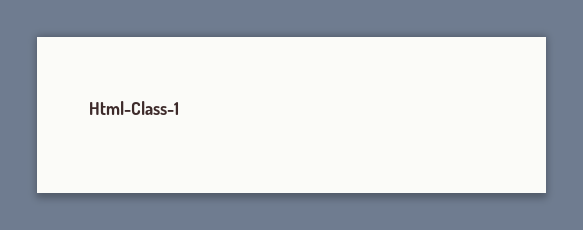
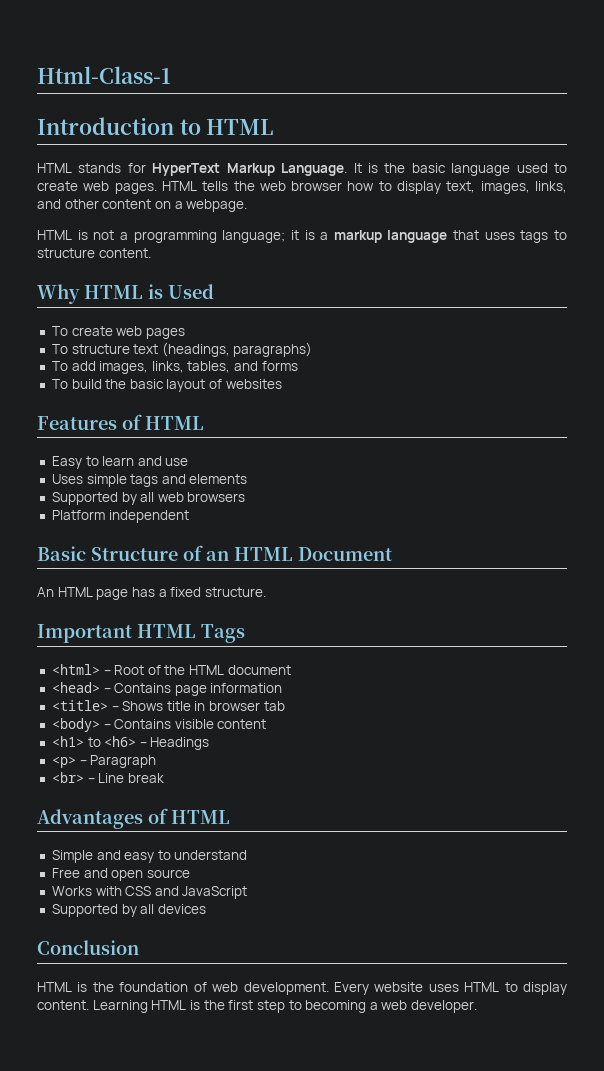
+ Introduction to HTML
+ HTML stands for HyperText Markup Language. It is the basic language used to create web pages. HTML tells the web browser how to display text, images, links, and other content on a webpage.
+ HTML is not a programming language; it is a markup language that uses tags to structure content.
+ Why HTML is Used
+ To create web pages
+ To structure text (headings, paragraphs)
+ To add images, links, tables, and forms
+ To build the basic layout of websites
+ Features of HTML
+ Easy to learn and use
+ Uses simple tags and elements
+ Supported by all web browsers
+ Platform independent
+ Basic Structure of an HTML Document
+ An HTML page has a fixed structure.
+ Important HTML Tags
+ <html> – Root of the HTML document
+ <head> – Contains page information
+ <title> – Shows title in browser tab
+ <body> – Contains visible content
+ <h1> to <h6> – Headings
+ <p> – Paragraph
+ <br> – Line break
+ Advantages of HTML
+ Simple and easy to understand
+ Free and open source
+ Works with CSS and JavaScript
+ Supported by all devices
+ Conclusion
+ HTML is the foundation of web development. Every website uses HTML to display content. Learning HTML is the first step to becoming a web developer.

